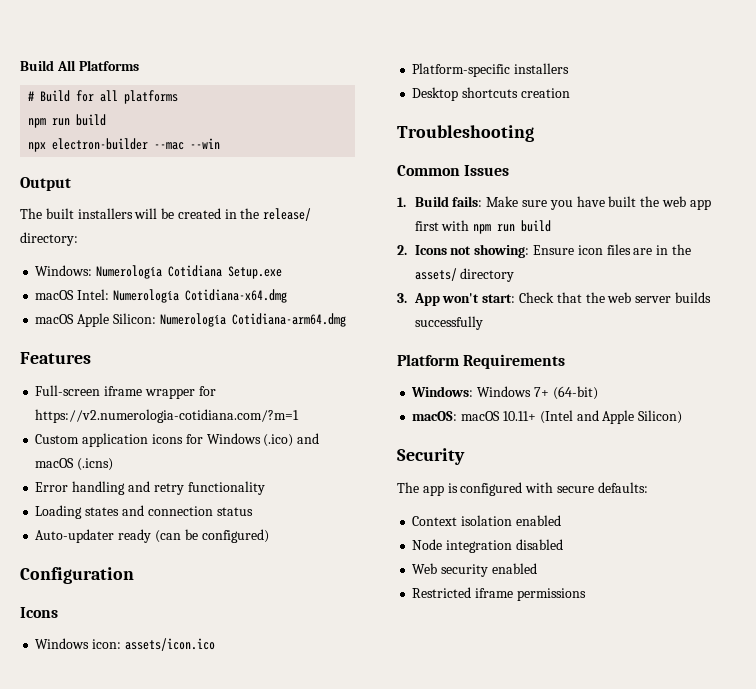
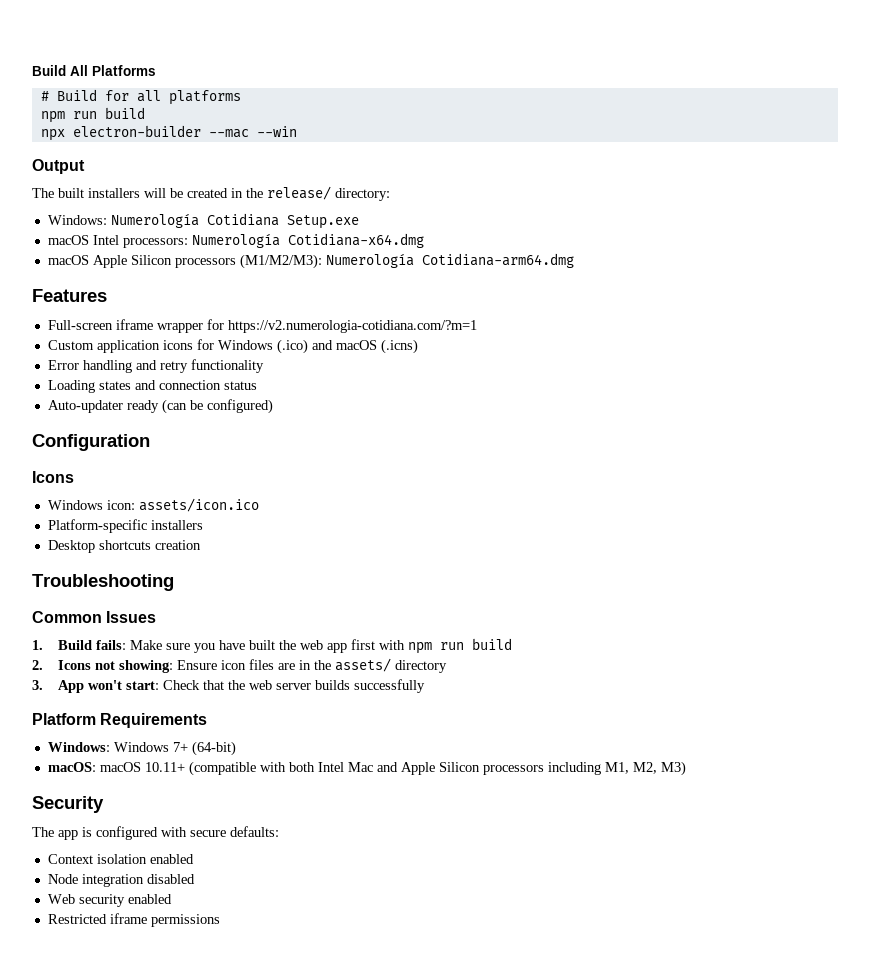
- macOS Intel: Numerología Cotidiana-x64.dmg
+ macOS Intel processors: Numerología Cotidiana-x64.dmg
- macOS Apple Silicon: Numerología Cotidiana-arm64.dmg
+ macOS Apple Silicon processors (M1/M2/M3): Numerología Cotidiana-arm64.dmg
- macOS: macOS 10.11+ (Intel and Apple Silicon)
+ macOS: macOS 10.11+ (compatible with both Intel Mac and Apple Silicon processors including M1, M2, M3)

